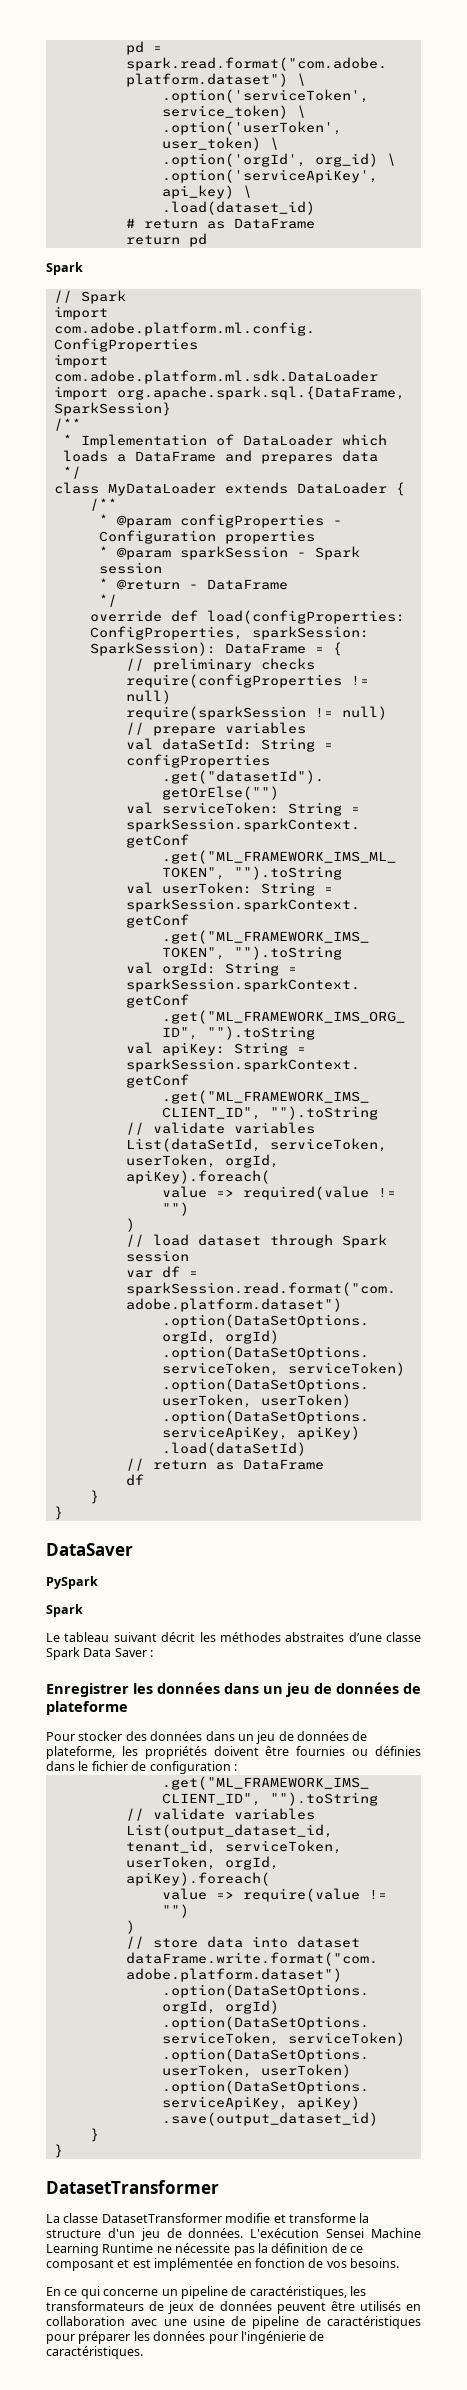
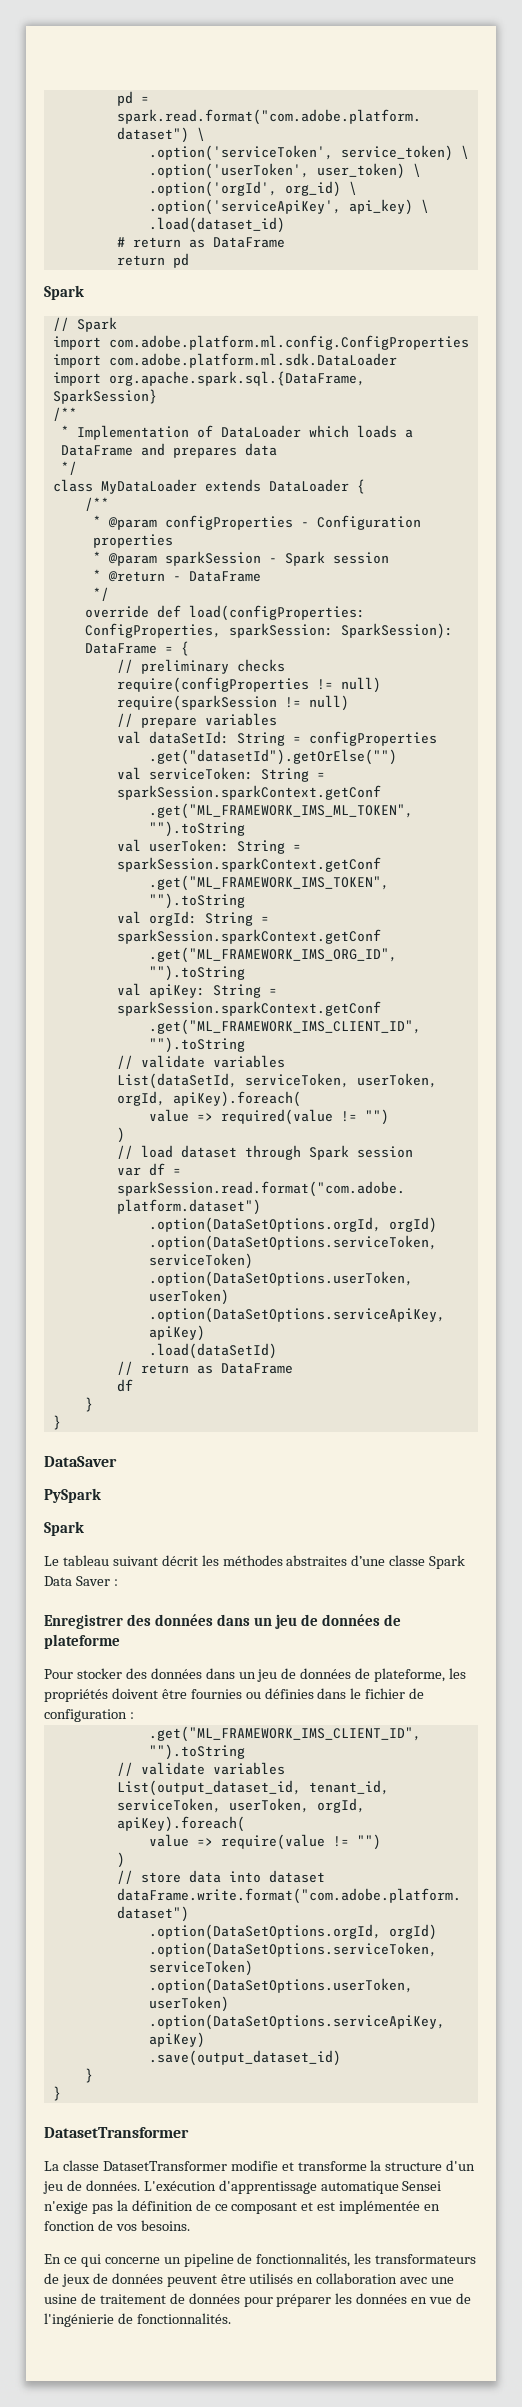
- Enregistrer les données dans un jeu de données de plateforme
+ Enregistrer des données dans un jeu de données de plateforme
- L'exécution Sensei Machine Learning Runtime ne nécessite pas la définition de ce composant et est implémentée en fonction de vos besoins.
+ L'exécution d'apprentissage automatique Sensei n'exige pas la définition de ce composant et est implémentée en fonction de vos besoins.
- En ce qui concerne un pipeline de caractéristiques, les transformateurs de jeux de données peuvent être utilisés en collaboration avec une usine de pipeline de caractéristiques pour préparer les données pour l'ingénierie de caractéristiques.
+ En ce qui concerne un pipeline de fonctionnalités, les transformateurs de jeux de données peuvent être utilisés en collaboration avec une usine de traitement de données pour préparer les données en vue de l'ingénierie de fonctionnalités.

